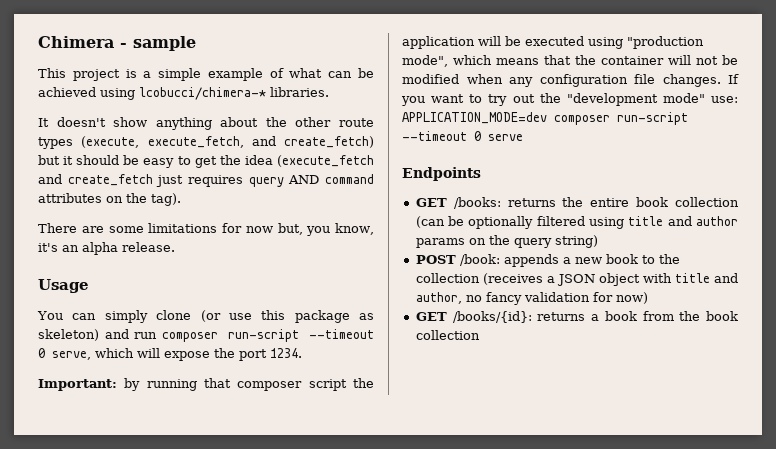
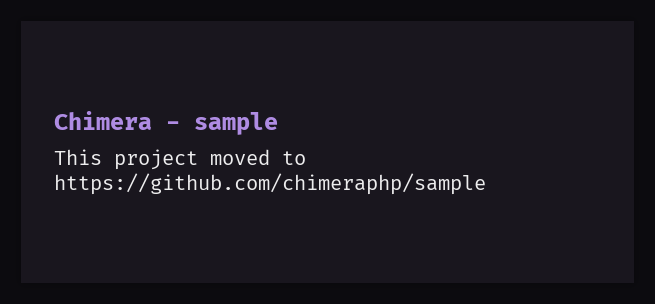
- This project is a simple example of what can be achieved using lcobucci/chimera-* libraries.
- It doesn't show anything about the other route types (execute, execute_fetch, and create_fetch) but it should be easy to get the idea (execute_fetch and create_fetch just requires query AND command attributes on the tag).
- There are some limitations for now but, you know, it's an alpha release.
- Usage
- You can simply clone (or use this package as skeleton) and run composer run-script --timeout 0 serve, which will expose the port 1234.
- Important: by running that composer script the application will be executed using "production mode", which means that the container will not be modified when any configuration file changes. If you want to try out the "development mode" use: APPLICATION_MODE=dev composer run-script --timeout 0 serve
- Endpoints
- GET /books: returns the entire book collection (can be optionally filtered using title and author params on the query string)
- POST /book: appends a new book to the collection (receives a JSON object with title and author, no fancy validation for now)
- GET /books/{id}: returns a book from the book collection
+ This project moved to https://github.com/chimeraphp/sample

